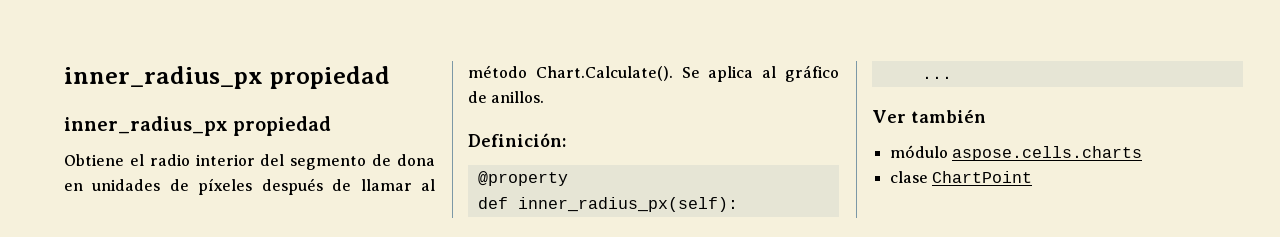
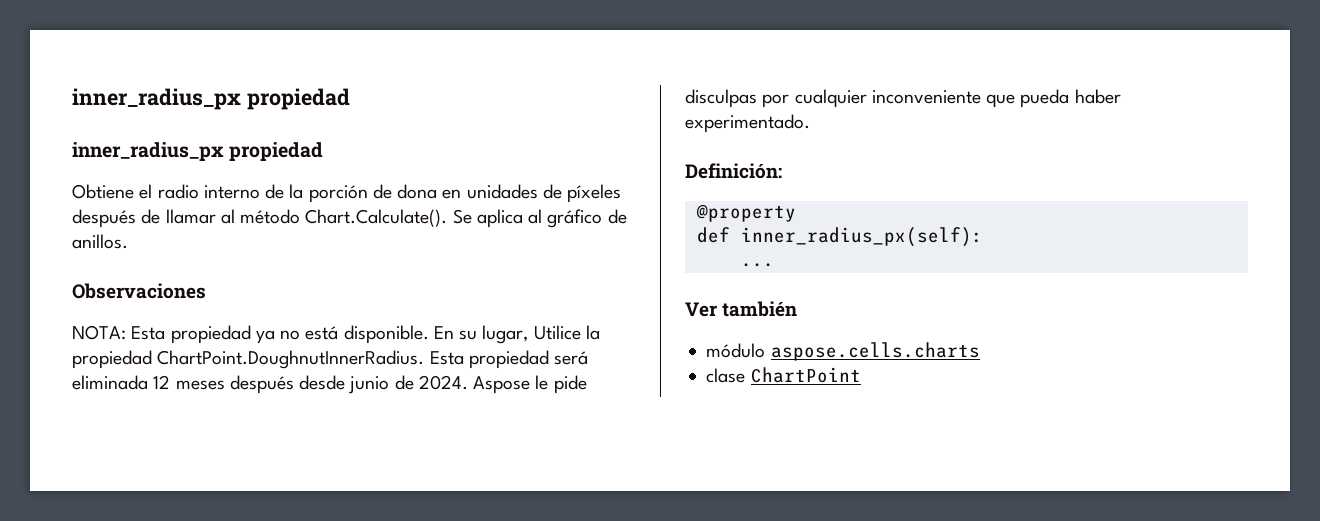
- Obtiene el radio interior del segmento de dona en unidades de píxeles después de llamar al método Chart.Calculate(). Se aplica al gráfico de anillos.
+ Obtiene el radio interno de la porción de dona en unidades de píxeles después de llamar al método Chart.Calculate(). Se aplica al gráfico de anillos.
+ Observaciones
+ NOTA: Esta propiedad ya no está disponible. En su lugar, Utilice la propiedad ChartPoint.DoughnutInnerRadius. Esta propiedad será eliminada 12 meses después desde junio de 2024. Aspose le pide disculpas por cualquier inconveniente que pueda haber experimentado.

